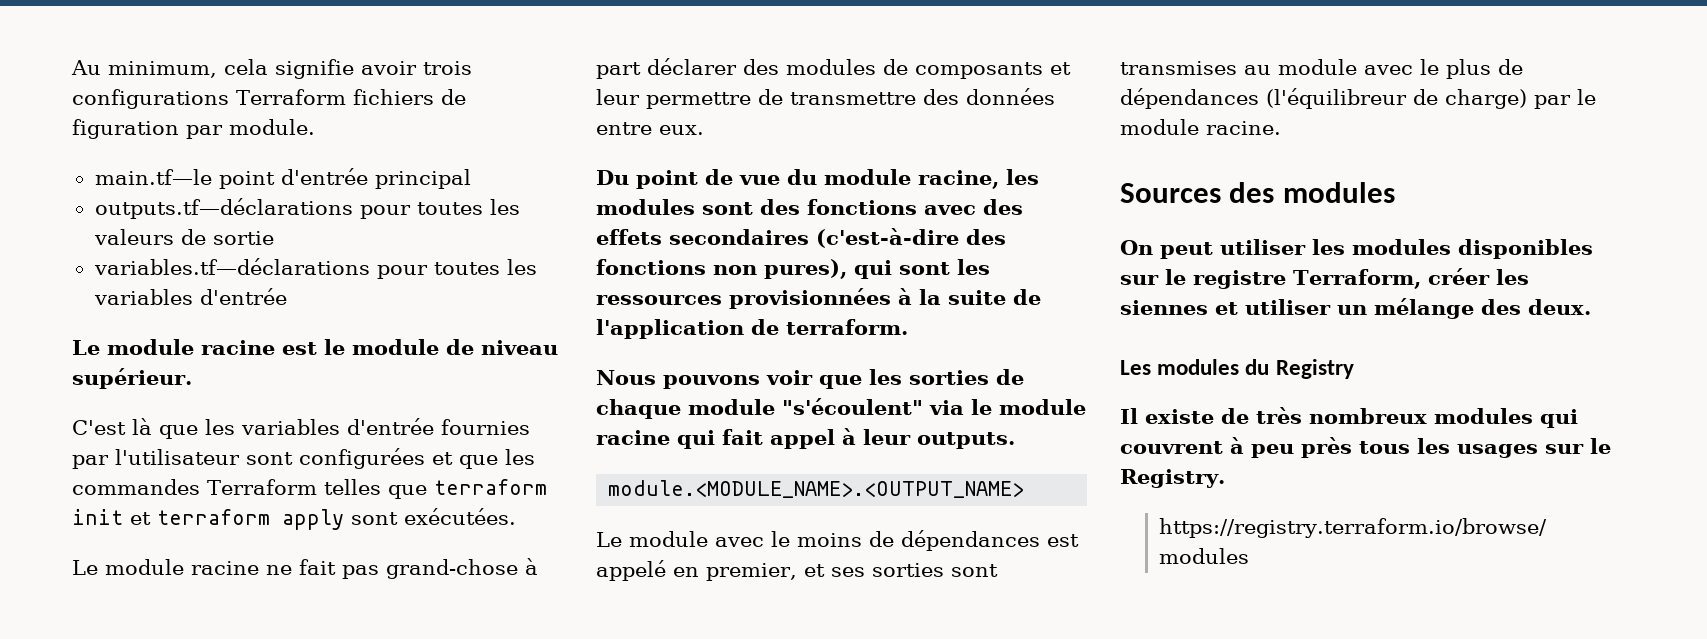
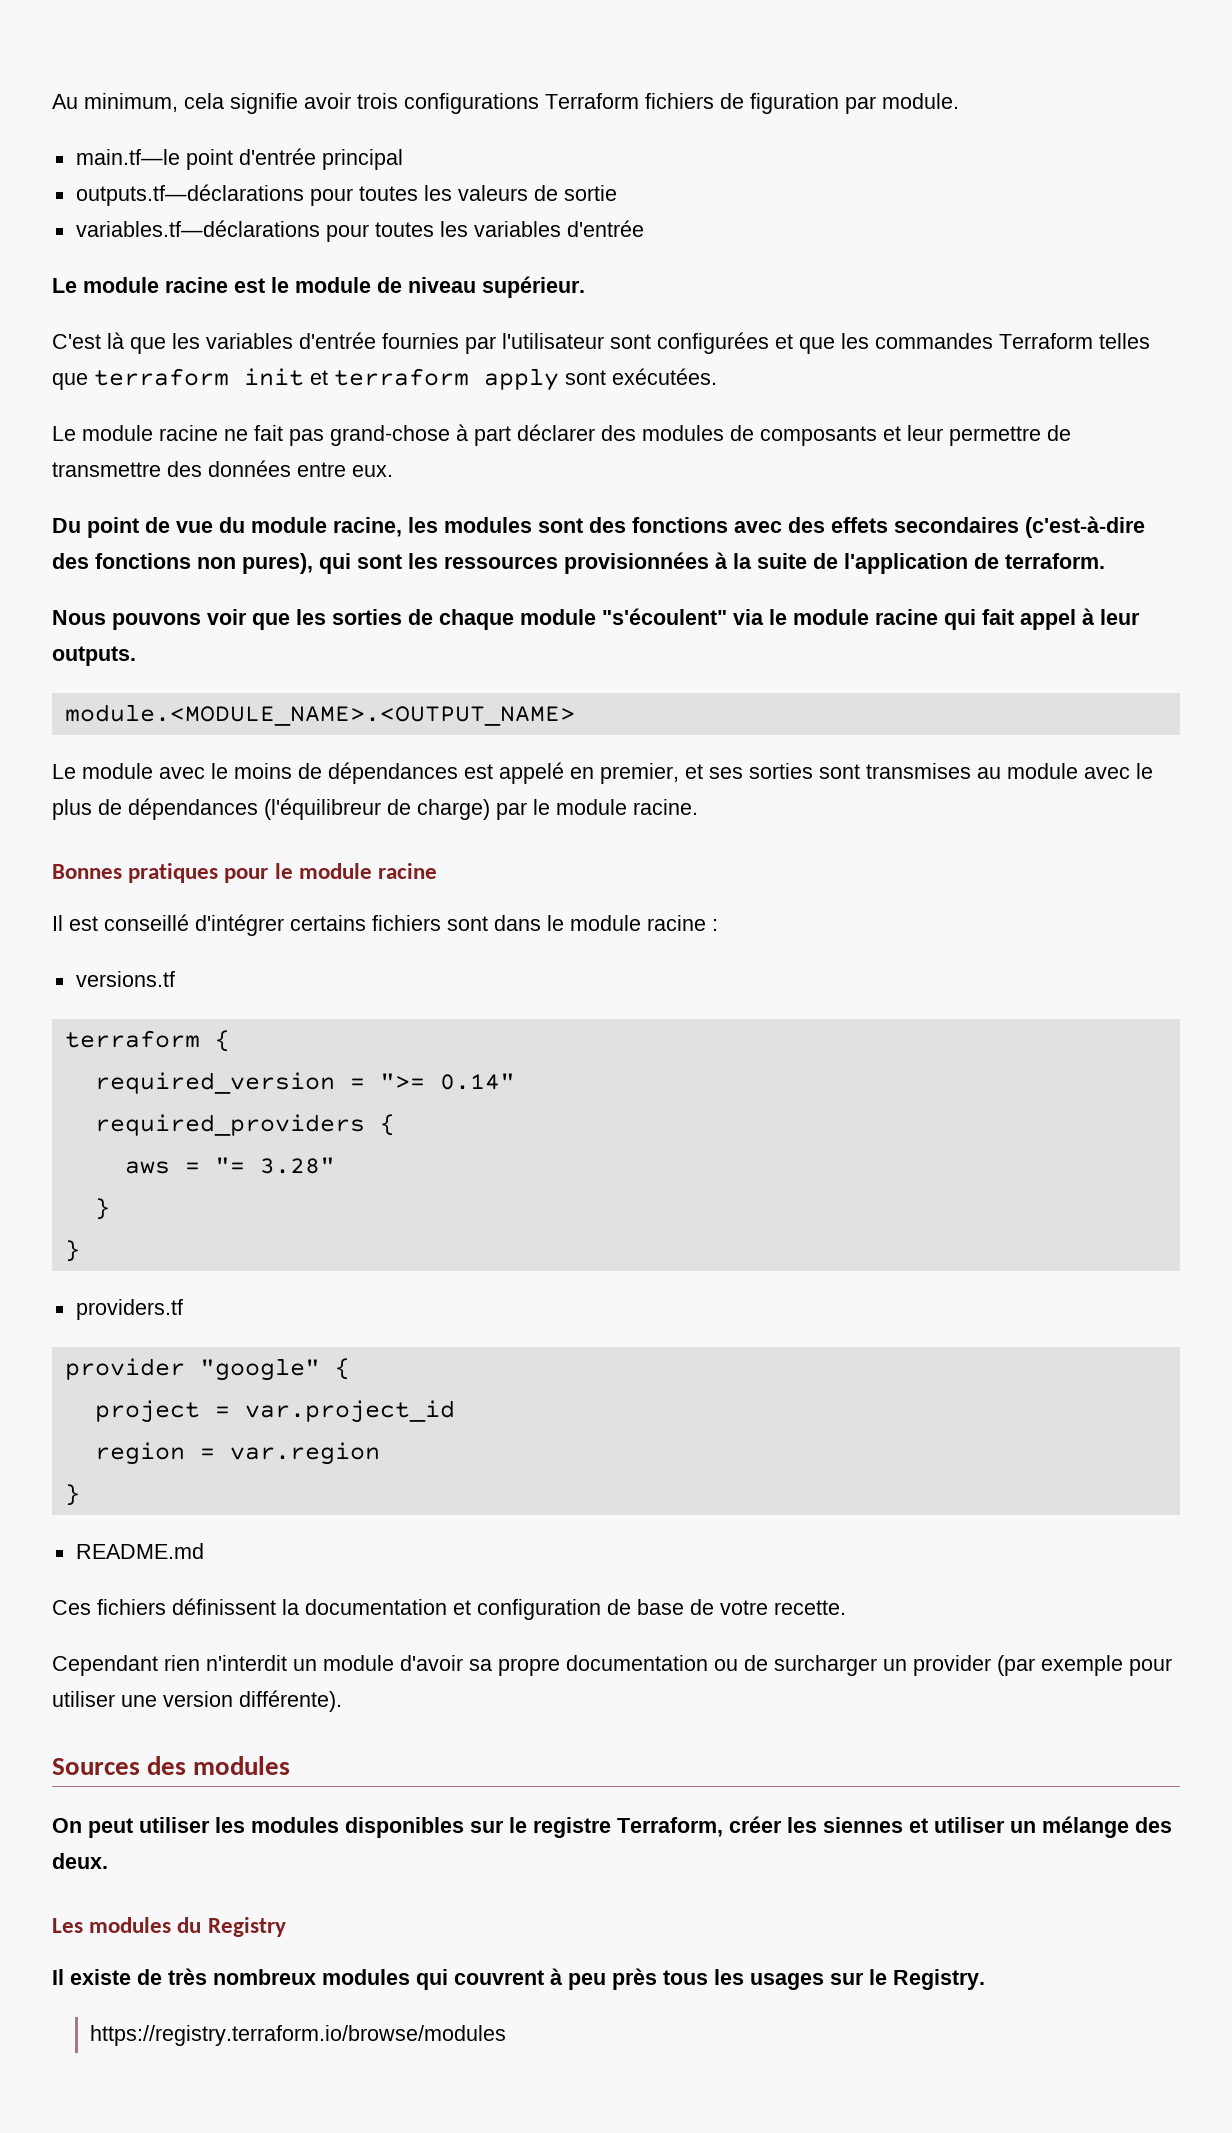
+ Bonnes pratiques pour le module racine
+ Il est conseillé d'intégrer certains fichiers sont dans le module racine :
+ versions.tf
+ terraform {
+ required_version = ">= 0.14"
+ required_providers {
+ aws = "= 3.28"
+ }
+ }
+ providers.tf
+ provider "google" {
+ project = var.project_id
+ region = var.region
+ }
+ README.md
+ Ces fichiers définissent la documentation et configuration de base de votre recette.
+ Cependant rien n'interdit un module d'avoir sa propre documentation ou de surcharger un provider (par exemple pour utiliser une version différente).

